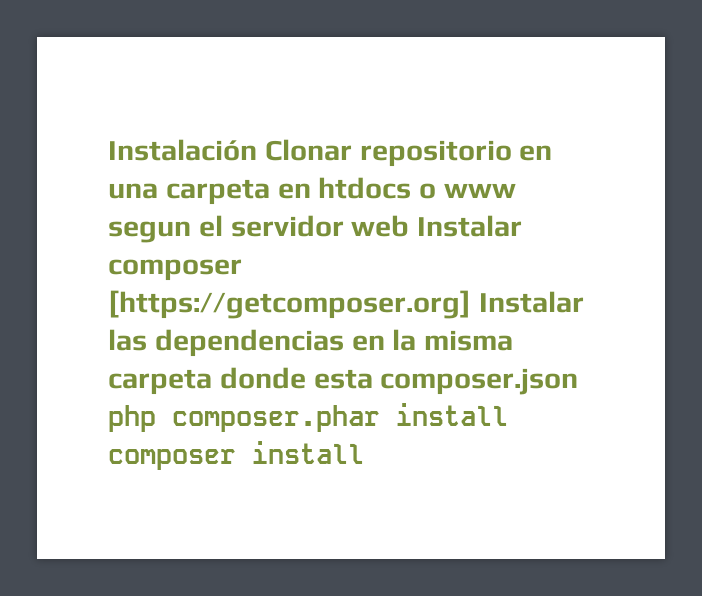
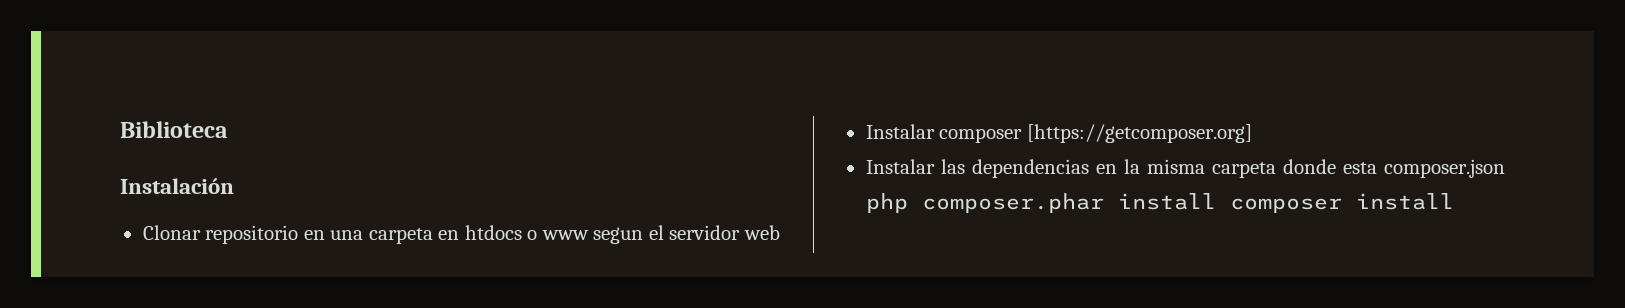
+ Biblioteca
- Instalación Clonar repositorio en una carpeta en htdocs o www segun el servidor web Instalar composer [https://getcomposer.org] Instalar las dependencias en la misma carpeta donde esta composer.json php composer.phar install composer install
+ Instalación
+ Clonar repositorio en una carpeta en htdocs o www segun el servidor web
+ Instalar composer [https://getcomposer.org]
+ Instalar las dependencias en la misma carpeta donde esta composer.json php composer.phar install composer install

